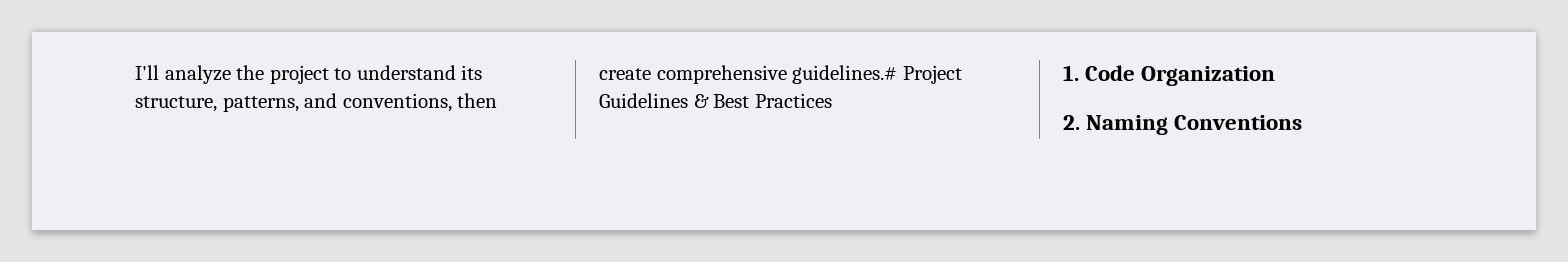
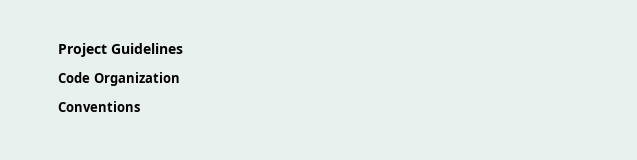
- I'll analyze the project to understand its structure, patterns, and conventions, then create comprehensive guidelines.# Project Guidelines & Best Practices
- 1. Code Organization
+ Project Guidelines
+ Code Organization
- 2. Naming Conventions
+ Conventions

